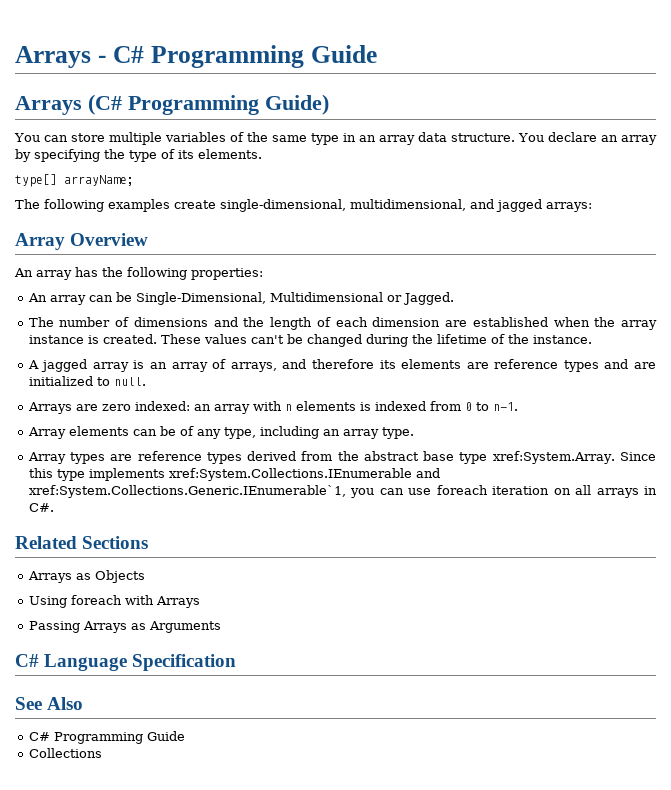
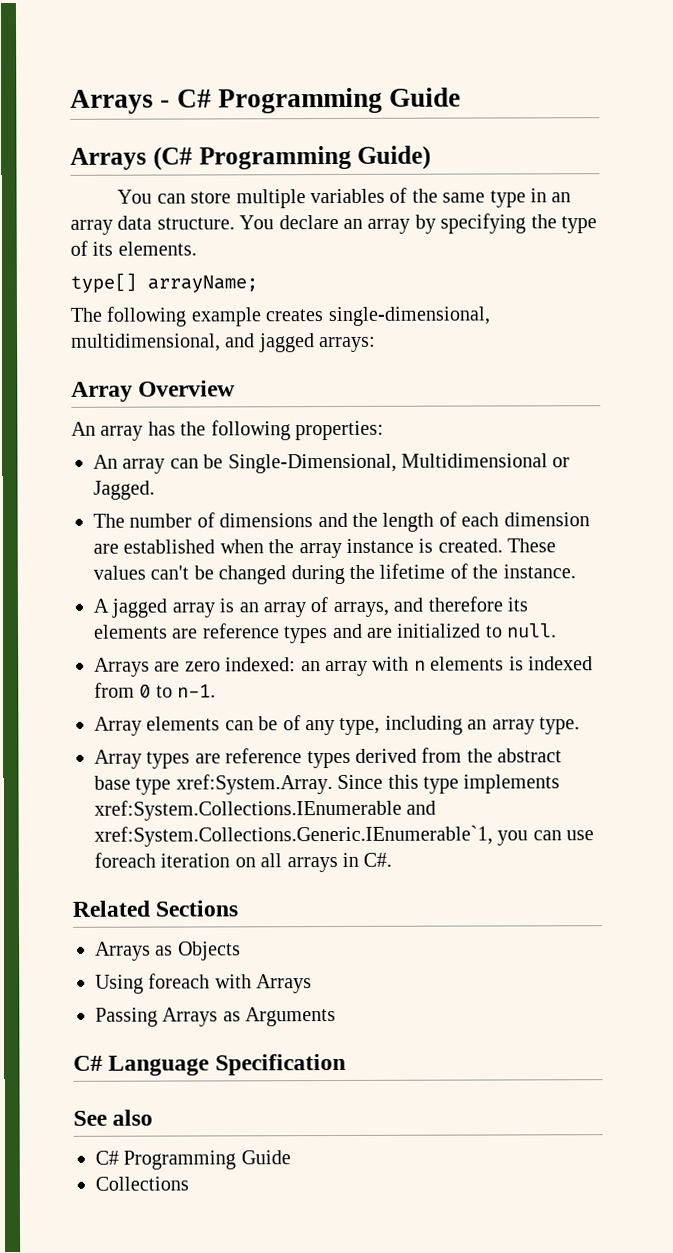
- The following examples create single-dimensional, multidimensional, and jagged arrays:
+ The following example creates single-dimensional, multidimensional, and jagged arrays:
- See Also
+ See also

